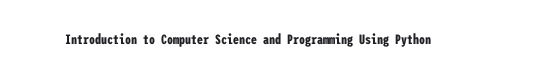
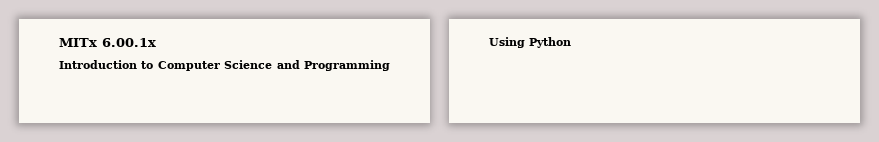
+ MITx 6.00.1x

